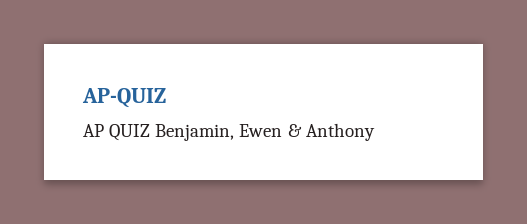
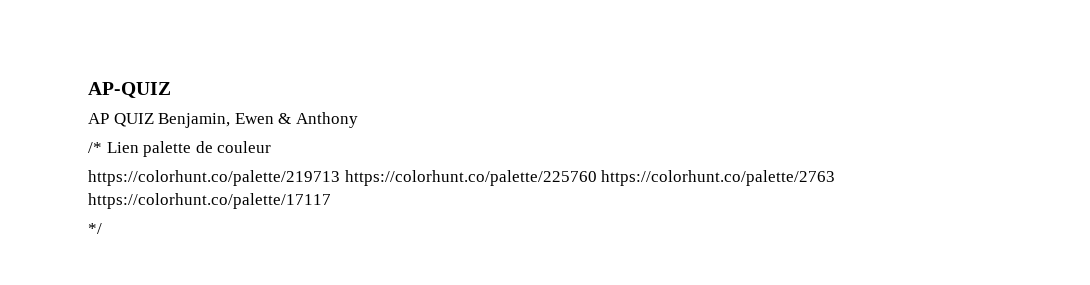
+ /* Lien palette de couleur
+ https://colorhunt.co/palette/219713 https://colorhunt.co/palette/225760 https://colorhunt.co/palette/2763 https://colorhunt.co/palette/17117
+ */

